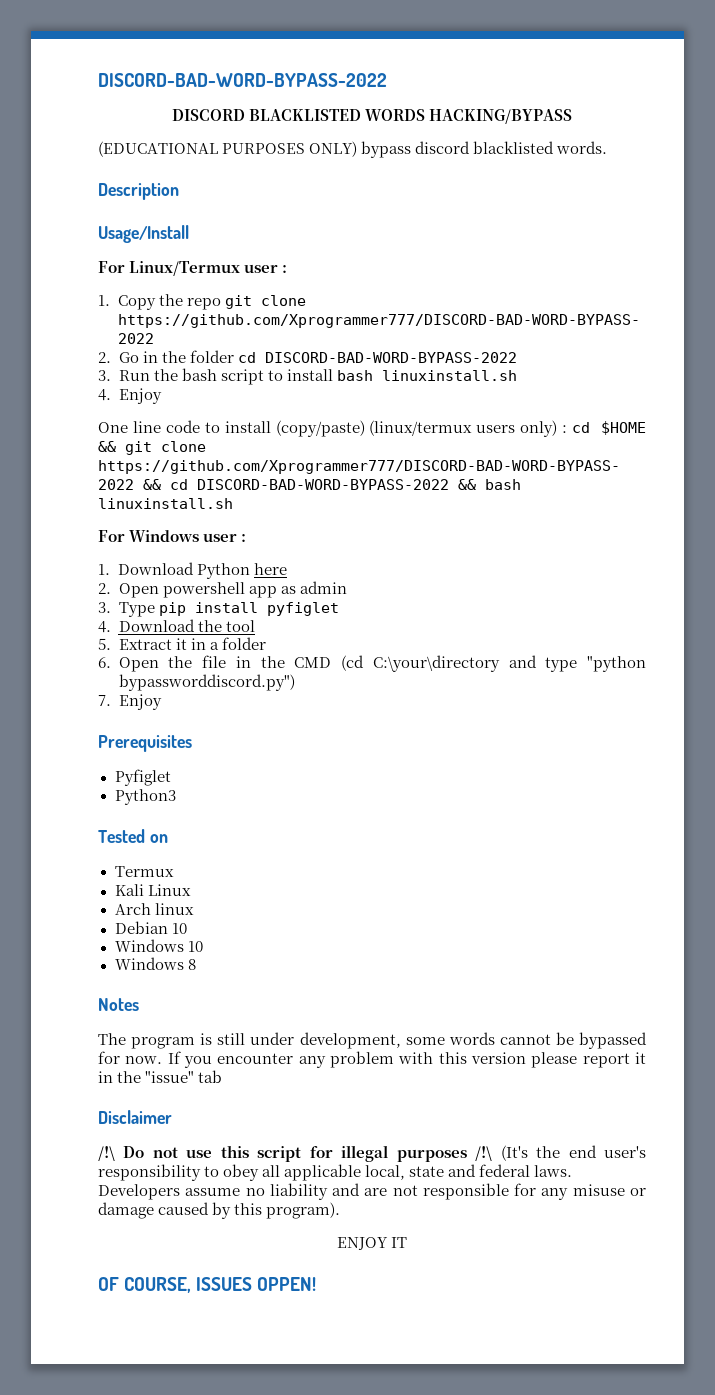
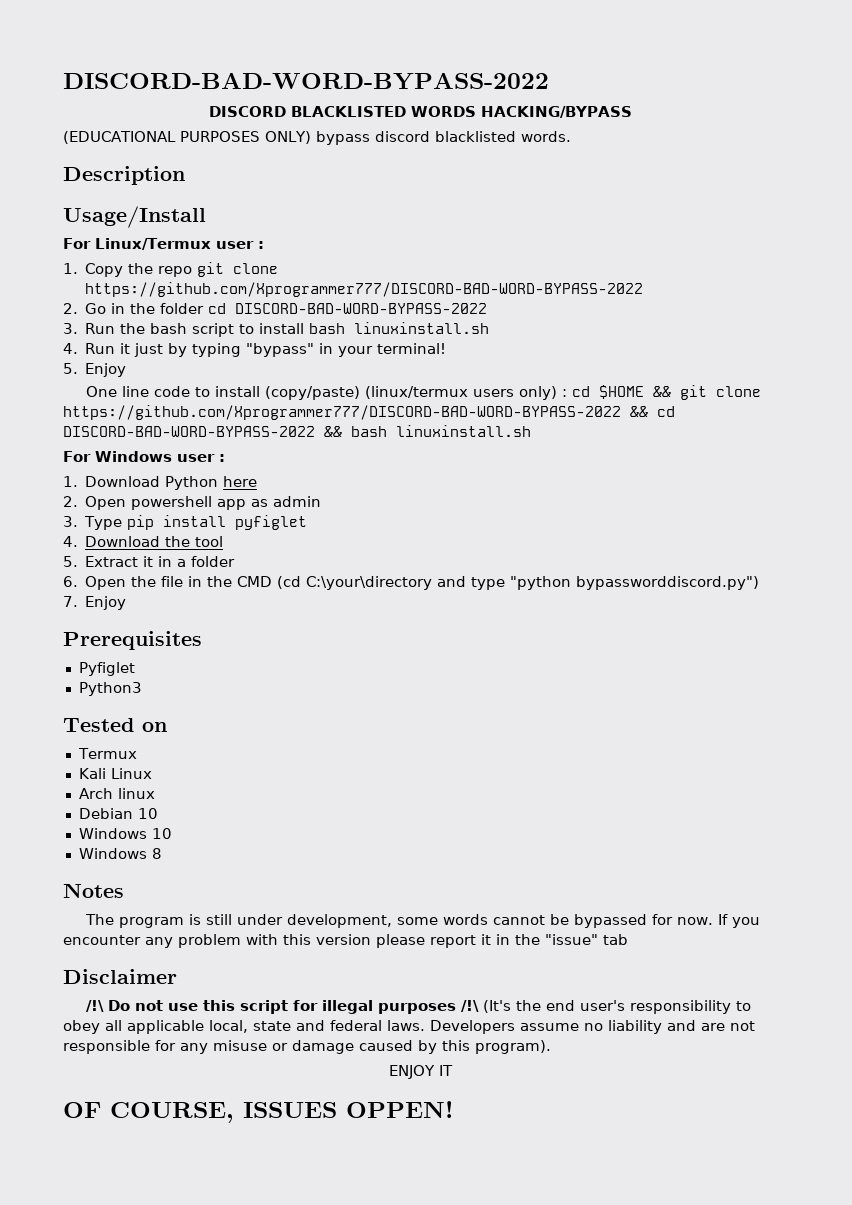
- 4. Enjoy
+ 4. Run it just by typing "bypass" in your terminal!
+ 5. Enjoy

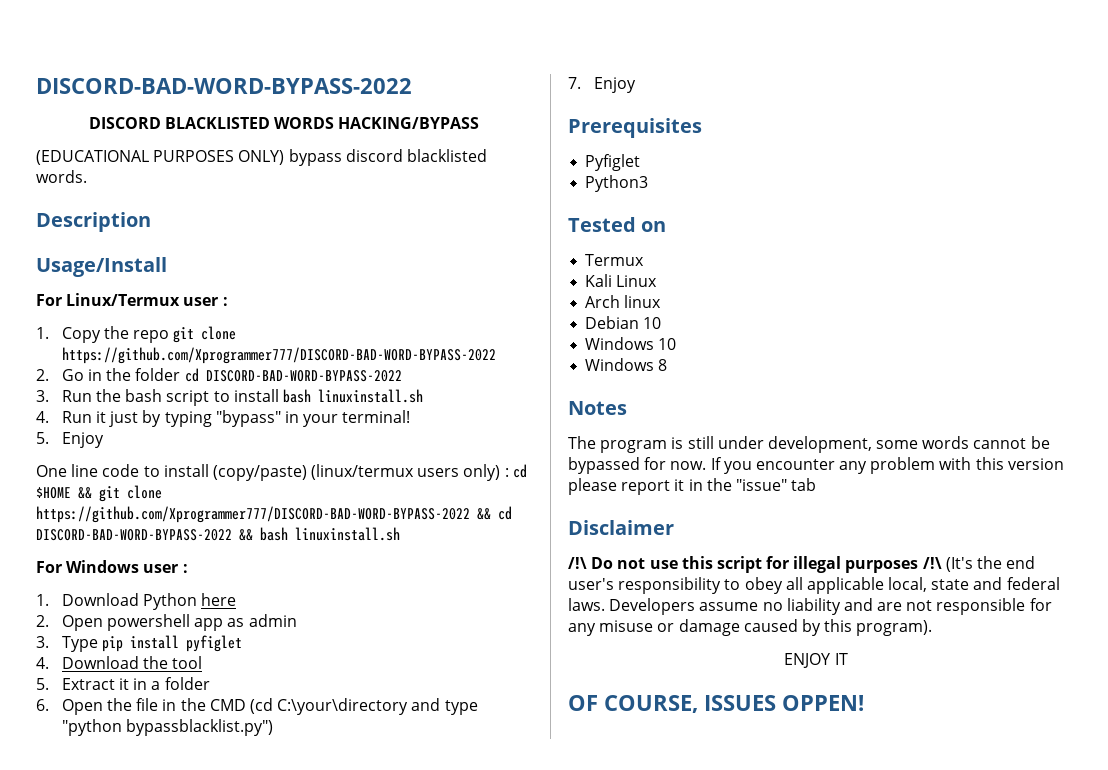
- 6. Open the file in the CMD (cd C:\your\directory and type "python bypassworddiscord.py")
+ 6. Open the file in the CMD (cd C:\your\directory and type "python bypassblacklist.py")

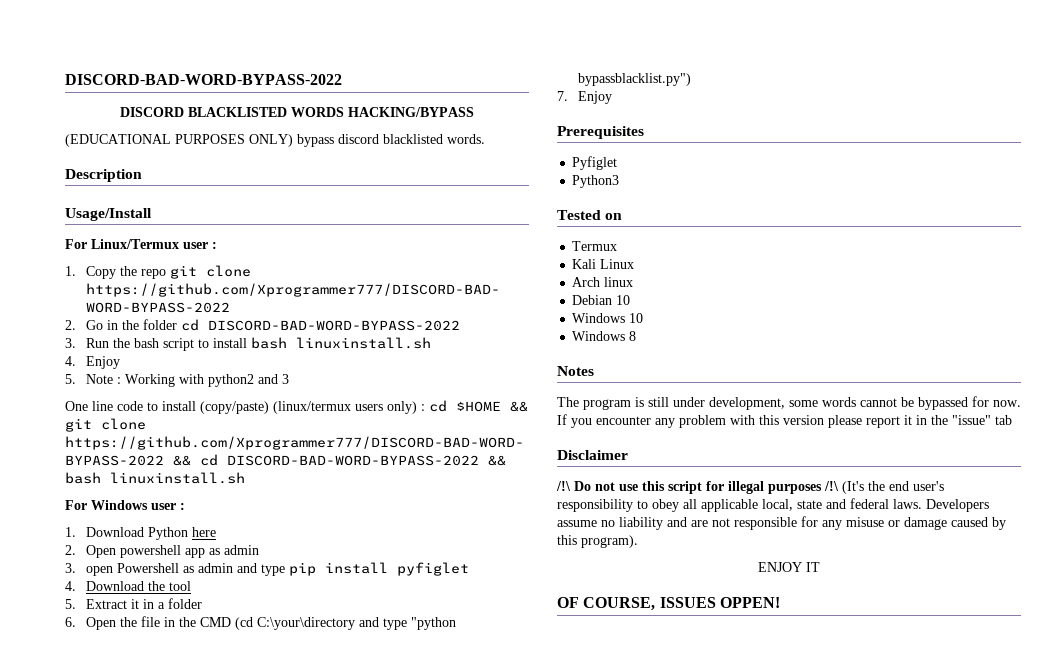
- 4. Run it just by typing "bypass" in your terminal!
- 5. Enjoy
+ 4. Enjoy
+ 5. Note : Working with python2 and 3
- 3. Type pip install pyfiglet
+ 3. open Powershell as admin and type pip install pyfiglet

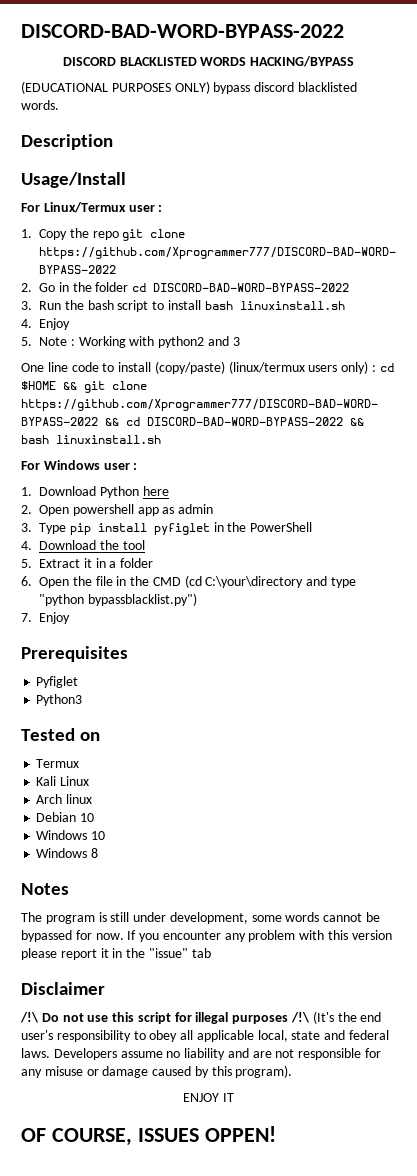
- 3. open Powershell as admin and type pip install pyfiglet
+ 3. Type pip install pyfiglet in the PowerShell

